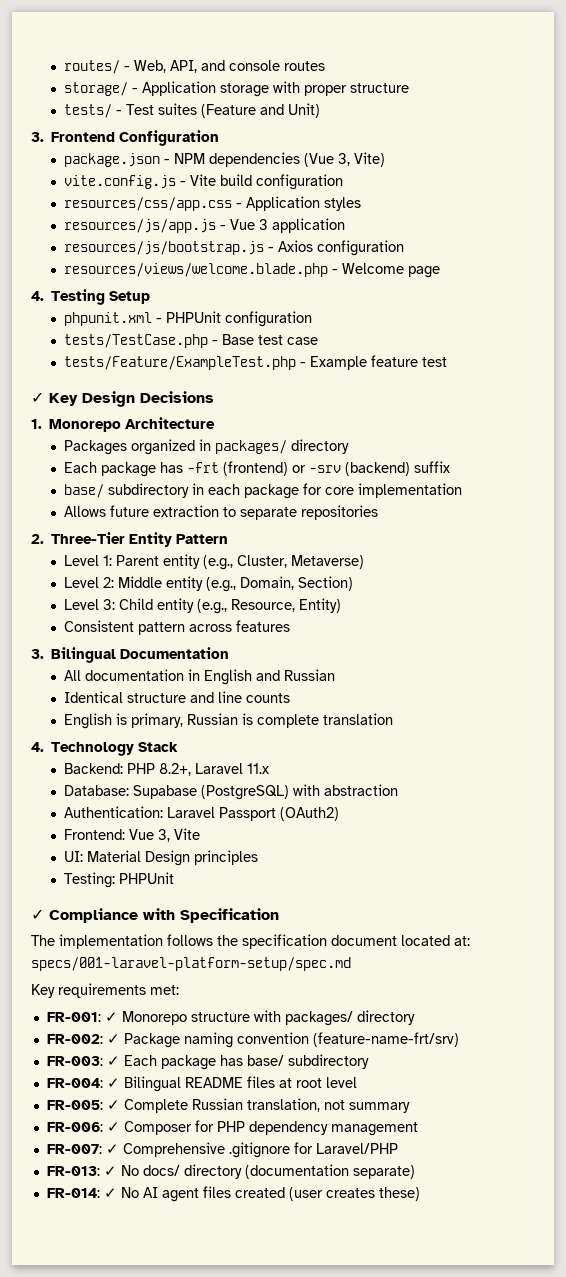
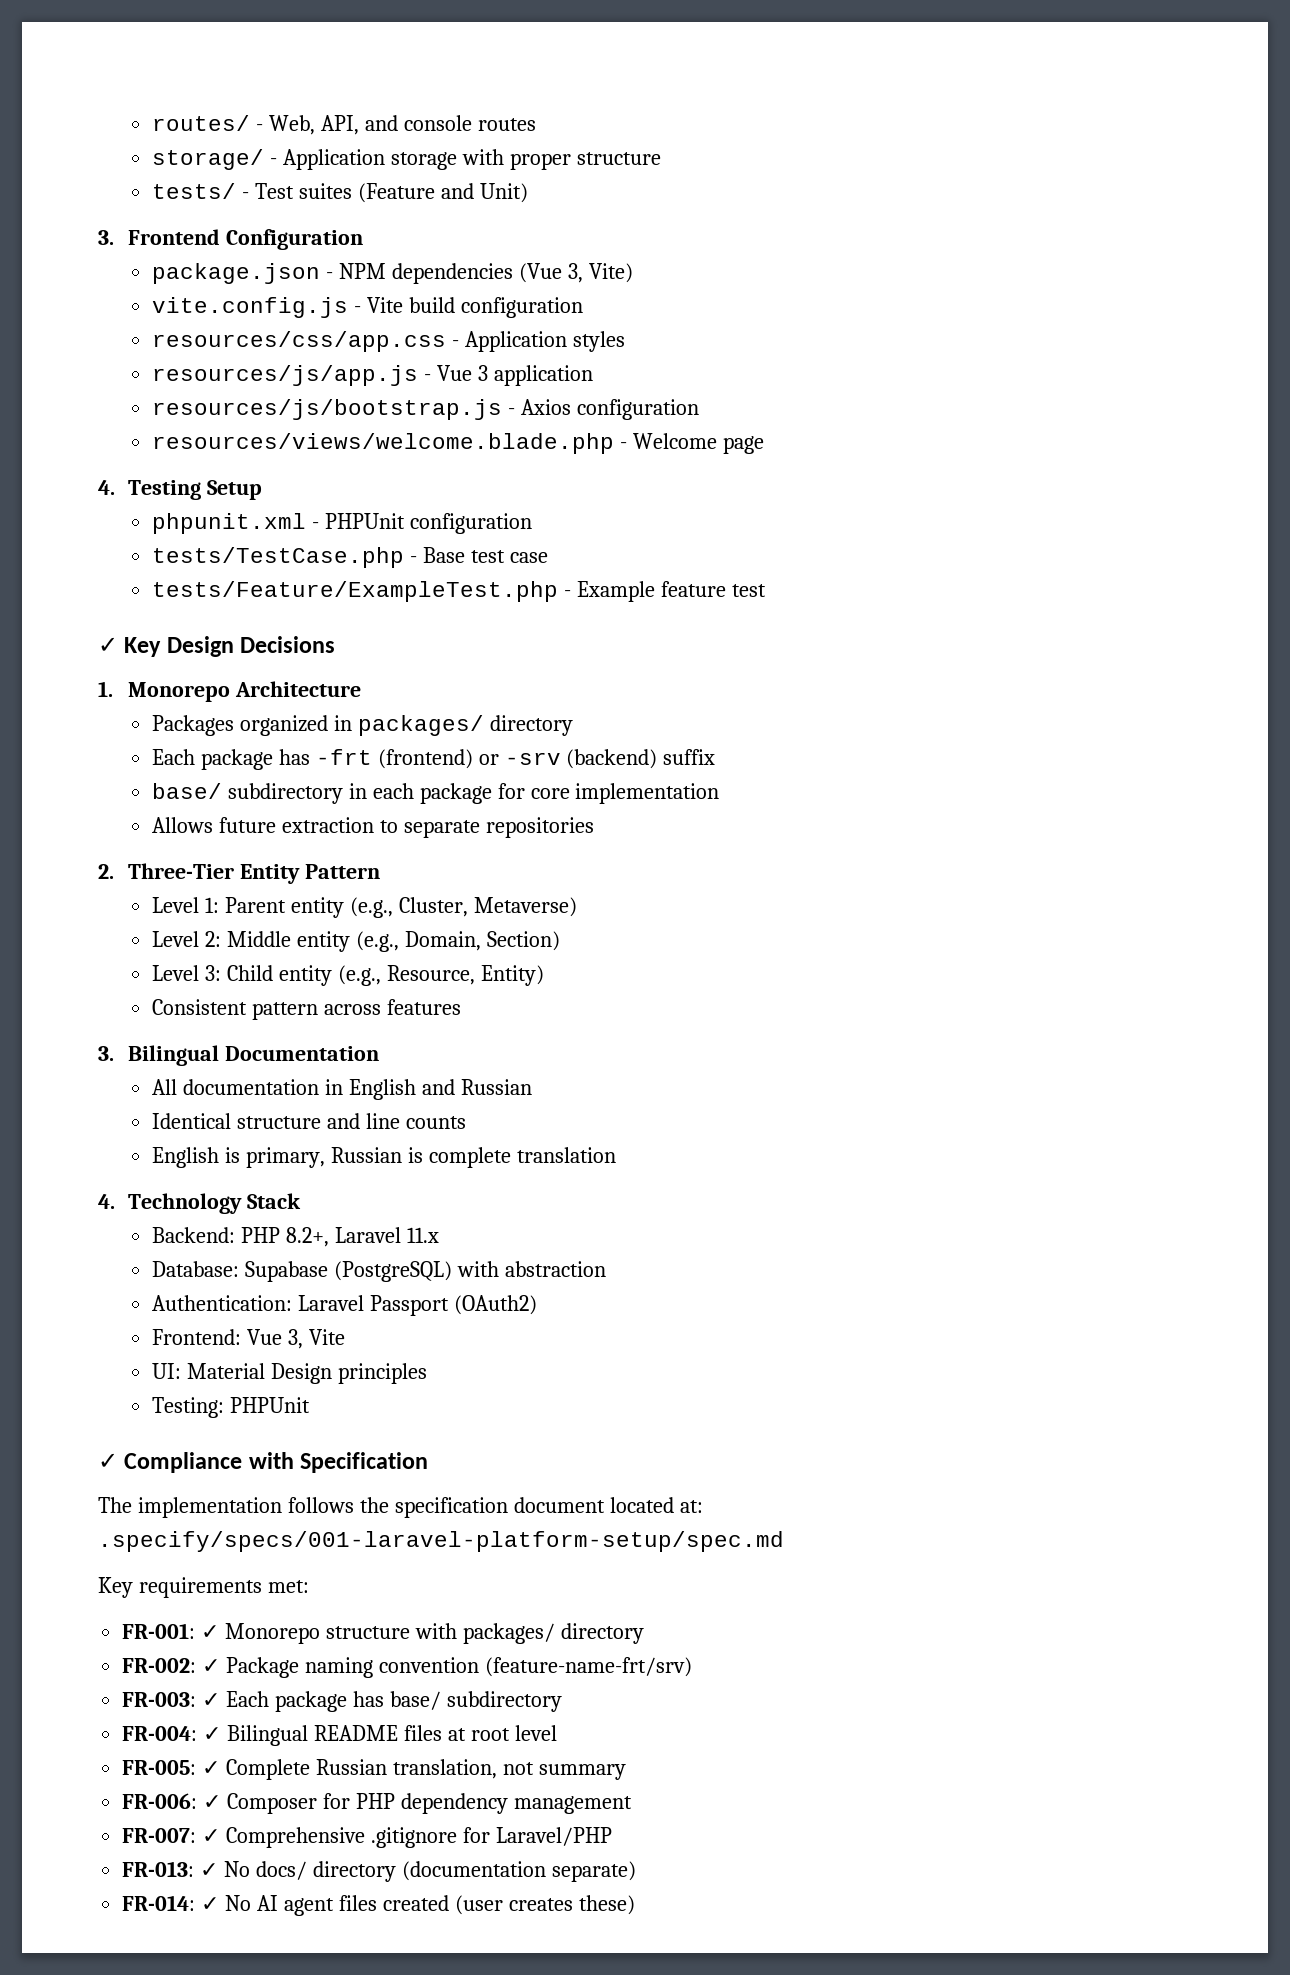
- The implementation follows the specification document located at: specs/001-laravel-platform-setup/spec.md
+ The implementation follows the specification document located at: .specify/specs/001-laravel-platform-setup/spec.md

